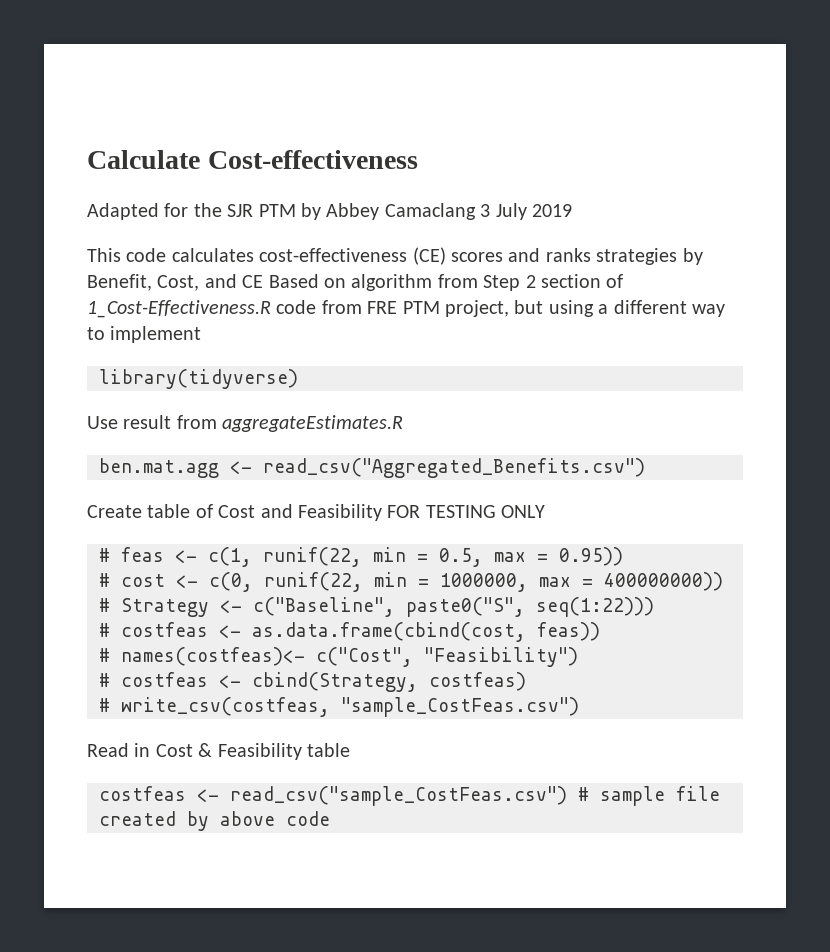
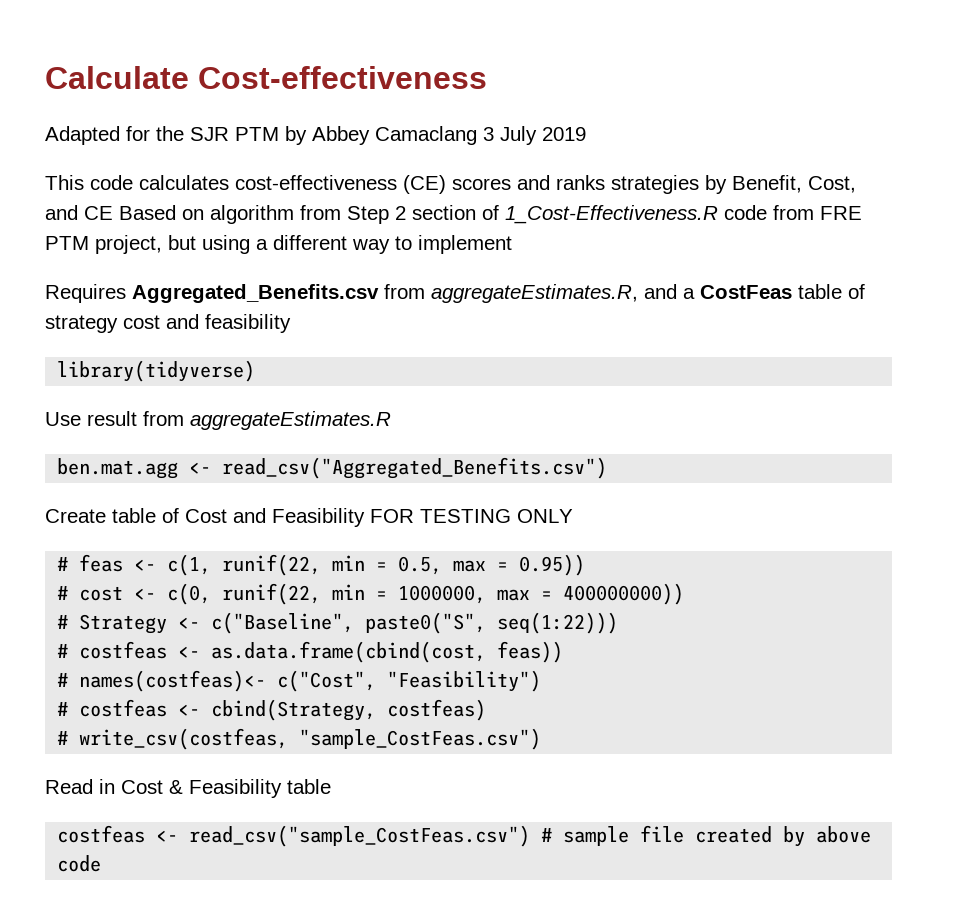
+ Requires Aggregated_Benefits.csv from aggregateEstimates.R, and a CostFeas table of strategy cost and feasibility

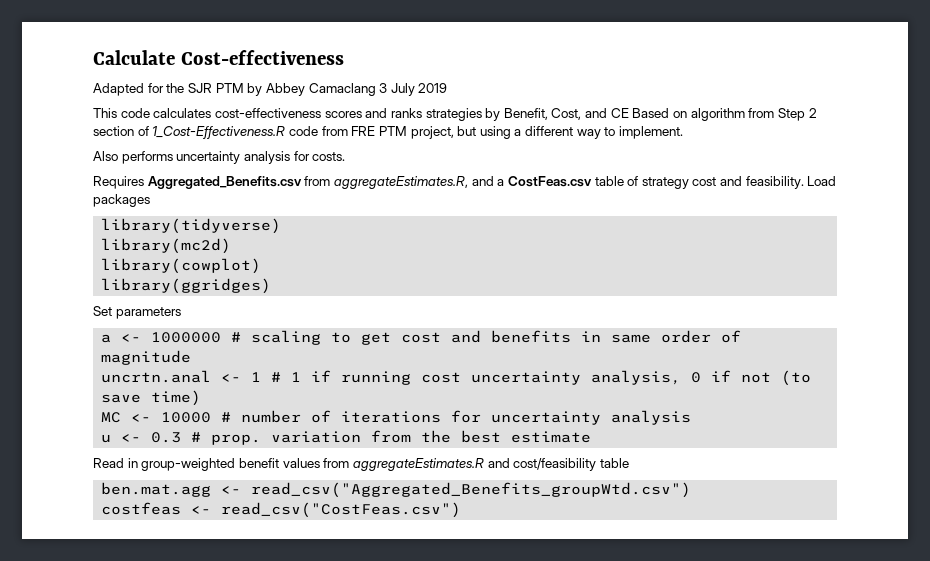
- This code calculates cost-effectiveness (CE) scores and ranks strategies by Benefit, Cost, and CE Based on algorithm from Step 2 section of 1_Cost-Effectiveness.R code from FRE PTM project, but using a different way to implement
+ This code calculates cost-effectiveness scores and ranks strategies by Benefit, Cost, and CE Based on algorithm from Step 2 section of 1_Cost-Effectiveness.R code from FRE PTM project, but using a different way to implement.
+ Also performs uncertainty analysis for costs.
- Requires Aggregated_Benefits.csv from aggregateEstimates.R, and a CostFeas table of strategy cost and feasibility
+ Requires Aggregated_Benefits.csv from aggregateEstimates.R, and a CostFeas.csv table of strategy cost and feasibility. Load packages
  library(tidyverse)
- Use result from aggregateEstimates.R
+ library(mc2d)
+ library(cowplot)
+ library(ggridges)
+ Set parameters
+ a <- 1000000 # scaling to get cost and benefits in same order of magnitude
+ uncrtn.anal <- 1 # 1 if running cost uncertainty analysis, 0 if not (to save time)
+ MC <- 10000 # number of iterations for uncertainty analysis
+ u <- 0.3 # prop. variation from the best estimate
+ Read in group-weighted benefit values from aggregateEstimates.R and cost/feasibility table
- ben.mat.agg <- read_csv("Aggregated_Benefits.csv")
- Create table of Cost and Feasibility FOR TESTING ONLY
- # feas <- c(1, runif(22, min = 0.5, max = 0.95))
- # cost <- c(0, runif(22, min = 1000000, max = 400000000))
- # Strategy <- c("Baseline", paste0("S", seq(1:22)))
- # costfeas <- as.data.frame(cbind(cost, feas))
- # names(costfeas)<- c("Cost", "Feasibility")
- # costfeas <- cbind(Strategy, costfeas)
- # write_csv(costfeas, "sample_CostFeas.csv")
- Read in Cost & Feasibility table
- costfeas <- read_csv("sample_CostFeas.csv") # sample file created by above code
+ ben.mat.agg <- read_csv("Aggregated_Benefits_groupWtd.csv")
+ costfeas <- read_csv("CostFeas.csv")

